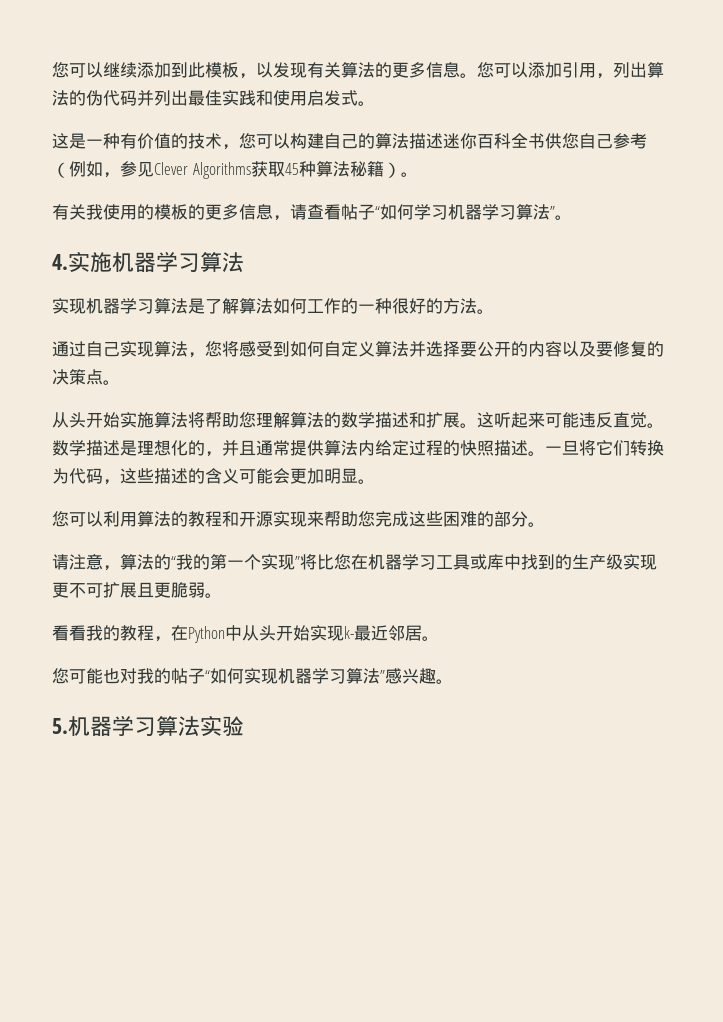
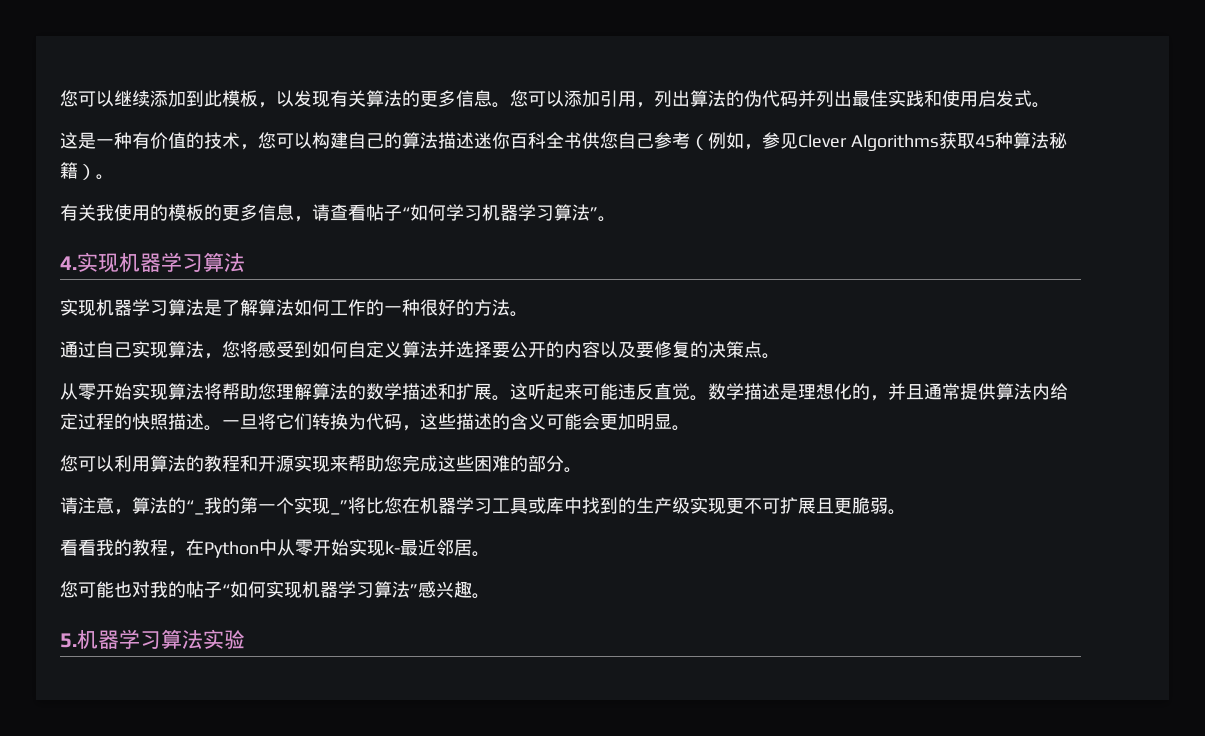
- 4.实施机器学习算法
+ 4.实现机器学习算法
- 从头开始实施算法将帮助您理解算法的数学描述和扩展。
+ 从零开始实现算法将帮助您理解算法的数学描述和扩展。
- 请注意，算法的“我的第一个实现”将比您在机器学习工具或库中找到的生产级实现更不可扩展且更脆弱。
+ 请注意，算法的“_我的第一个实现_”将比您在机器学习工具或库中找到的生产级实现更不可扩展且更脆弱。
- 看看我的教程，在Python中从头开始实现k-最近邻居。
+ 看看我的教程，在Python中从零开始实现k-最近邻居。

